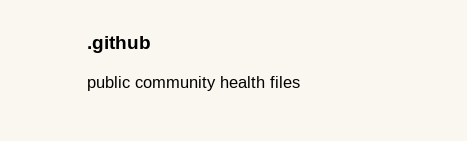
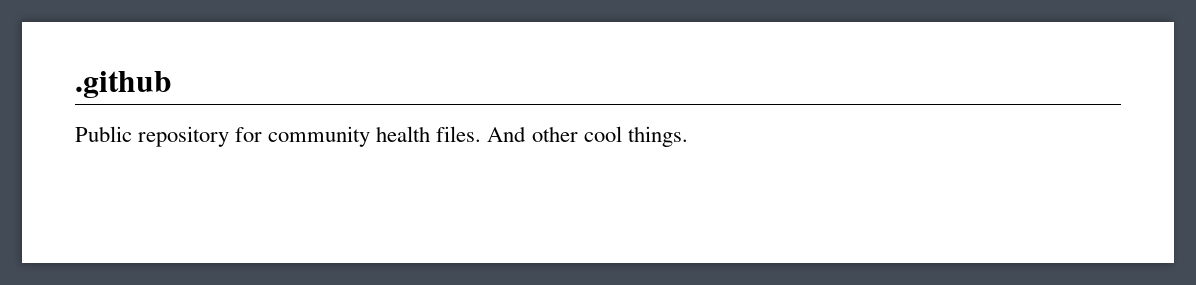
- public community health files
+ Public repository for community health files. And other cool things.

